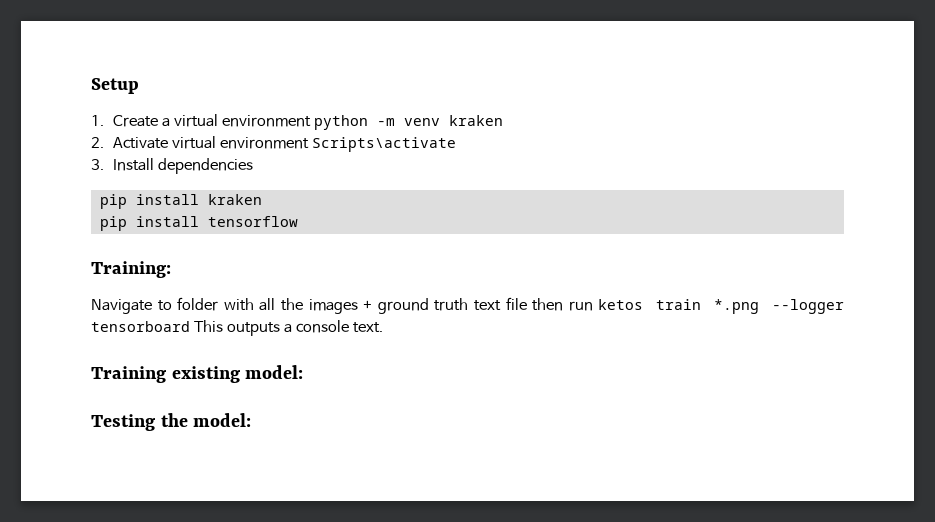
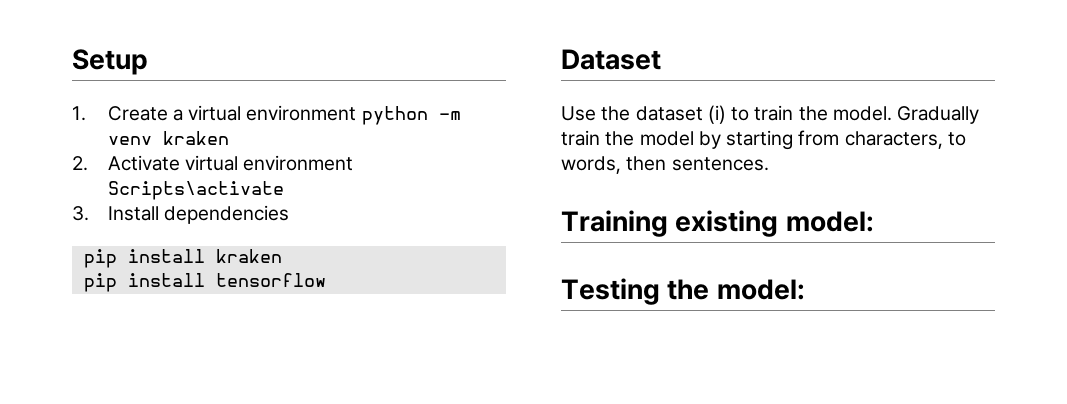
- Training:
- Navigate to folder with all the images + ground truth text file then run ketos train *.png --logger tensorboard This outputs a console text.
+ Dataset
+ Use the dataset (i) to train the model. Gradually train the model by starting from characters, to words, then sentences.

